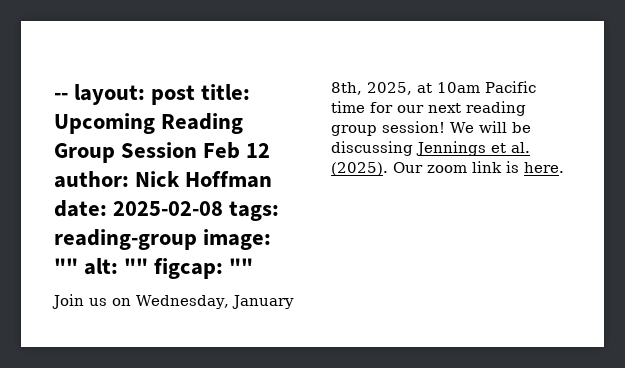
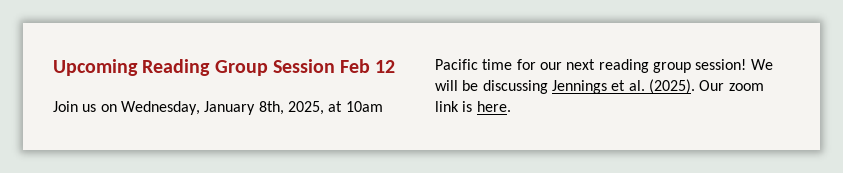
- -- layout: post title: Upcoming Reading Group Session Feb 12 author: Nick Hoffman date: 2025-02-08 tags: reading-group image: "" alt: "" figcap: ""
+ Upcoming Reading Group Session Feb 12

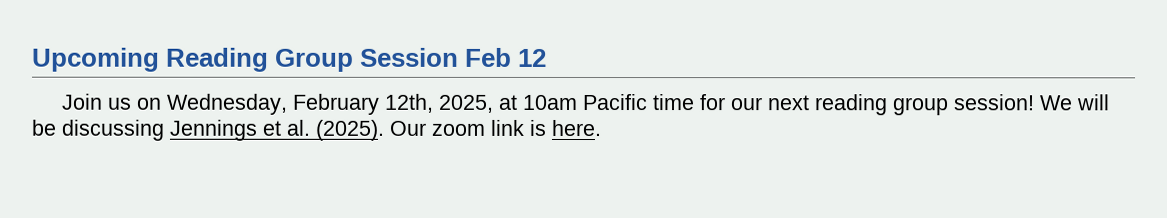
- Join us on Wednesday, January 8th, 2025, at 10am Pacific time for our next reading group session!
+ Join us on Wednesday, February 12th, 2025, at 10am Pacific time for our next reading group session!

